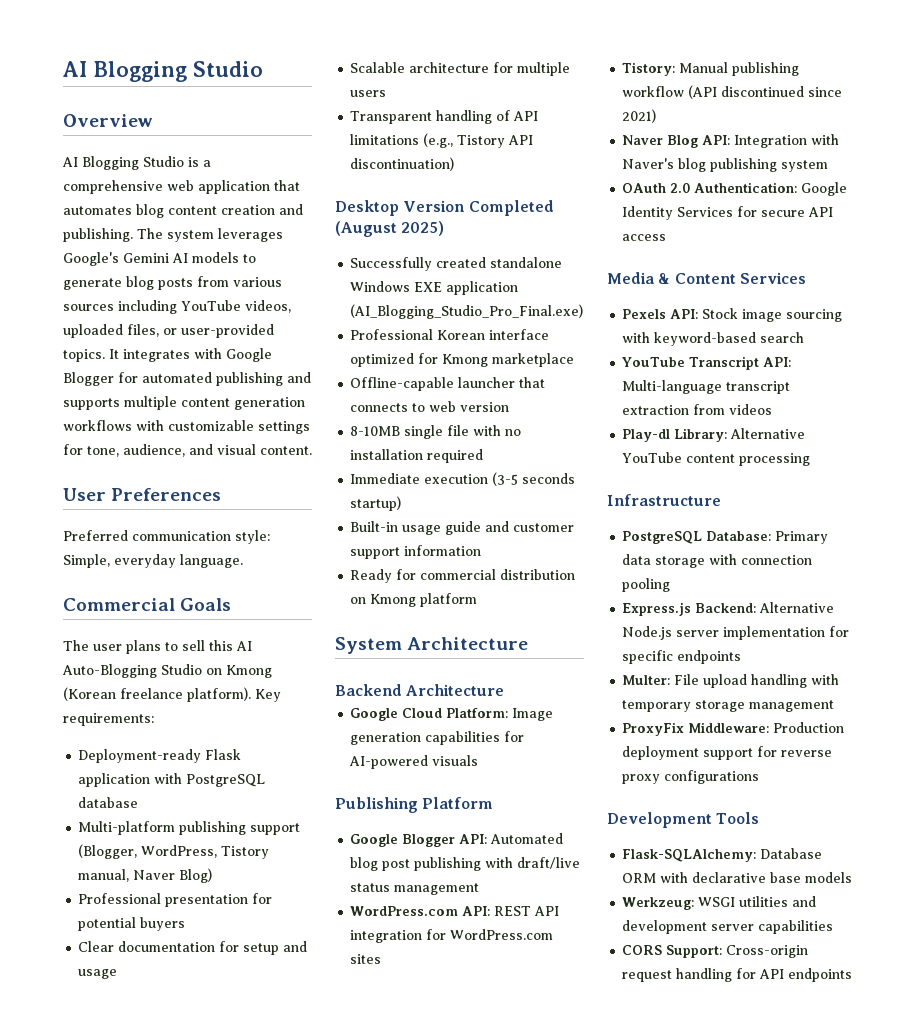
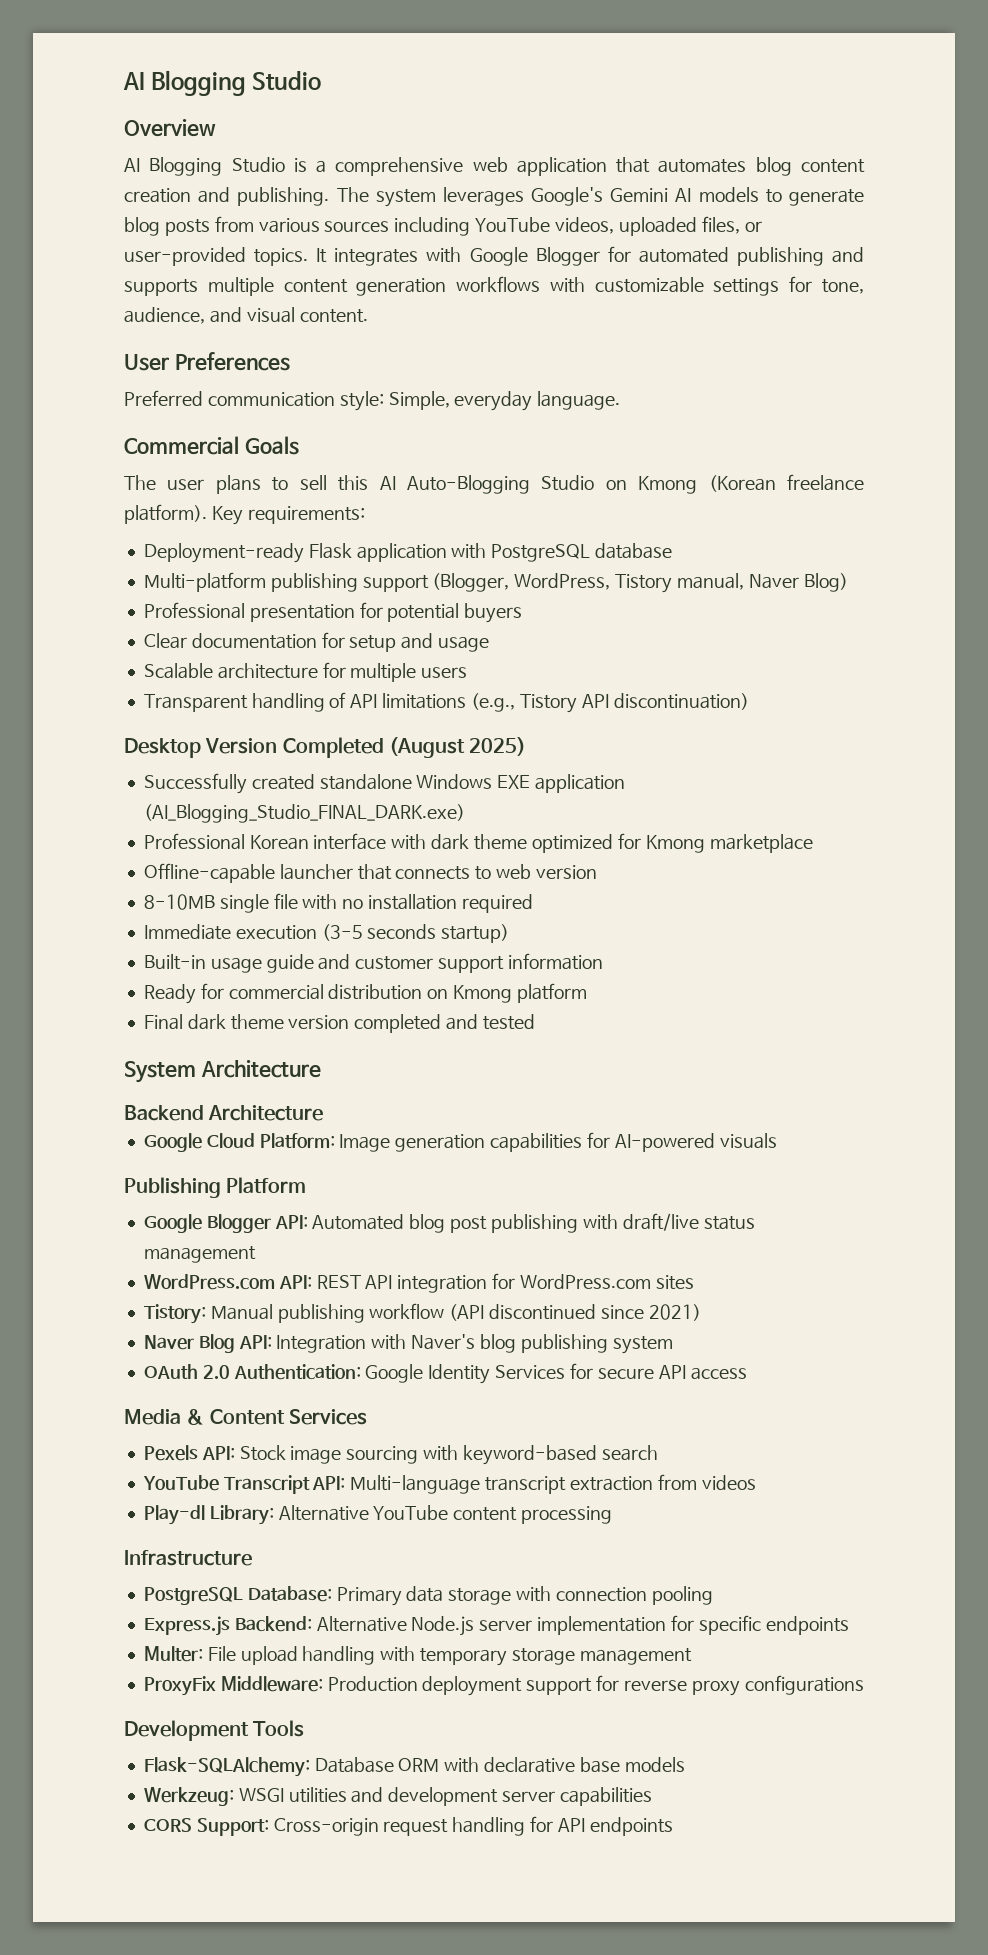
- Successfully created standalone Windows EXE application (AI_Blogging_Studio_Pro_Final.exe)
+ Successfully created standalone Windows EXE application (AI_Blogging_Studio_FINAL_DARK.exe)
- Professional Korean interface optimized for Kmong marketplace
+ Professional Korean interface with dark theme optimized for Kmong marketplace
+ Final dark theme version completed and tested

